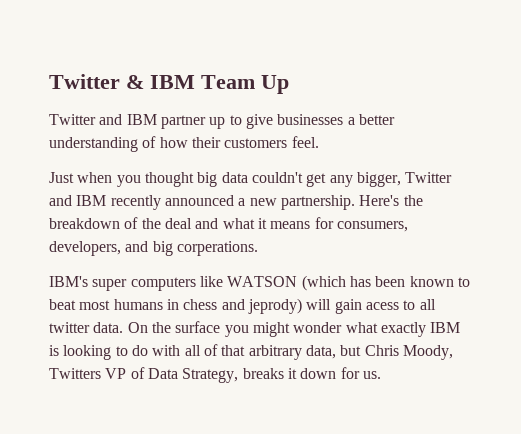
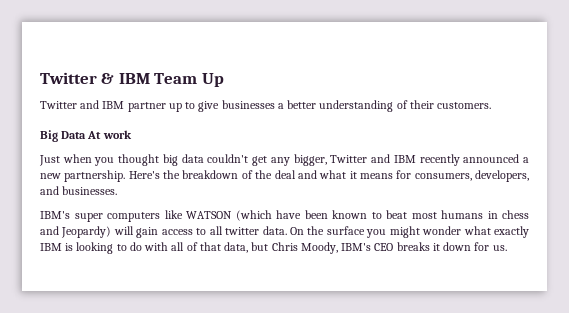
- Twitter and IBM partner up to give businesses a better understanding of how their customers feel.
+ Twitter and IBM partner up to give businesses a better understanding of their customers.
+ Big Data At work
- Here's the breakdown of the deal and what it means for consumers, developers, and big corperations.
+ Here's the breakdown of the deal and what it means for consumers, developers, and businesses.
- IBM's super computers like WATSON (which has been known to beat most humans in chess and jeprody) will gain acess to all twitter data.
+ IBM's super computers like WATSON (which have been known to beat most humans in chess and Jeopardy) will gain access to all twitter data.
- On the surface you might wonder what exactly IBM is looking to do with all of that arbitrary data, but Chris Moody, Twitters VP of Data Strategy, breaks it down for us.
+ On the surface you might wonder what exactly IBM is looking to do with all of that data, but Chris Moody, IBM's CEO breaks it down for us.

